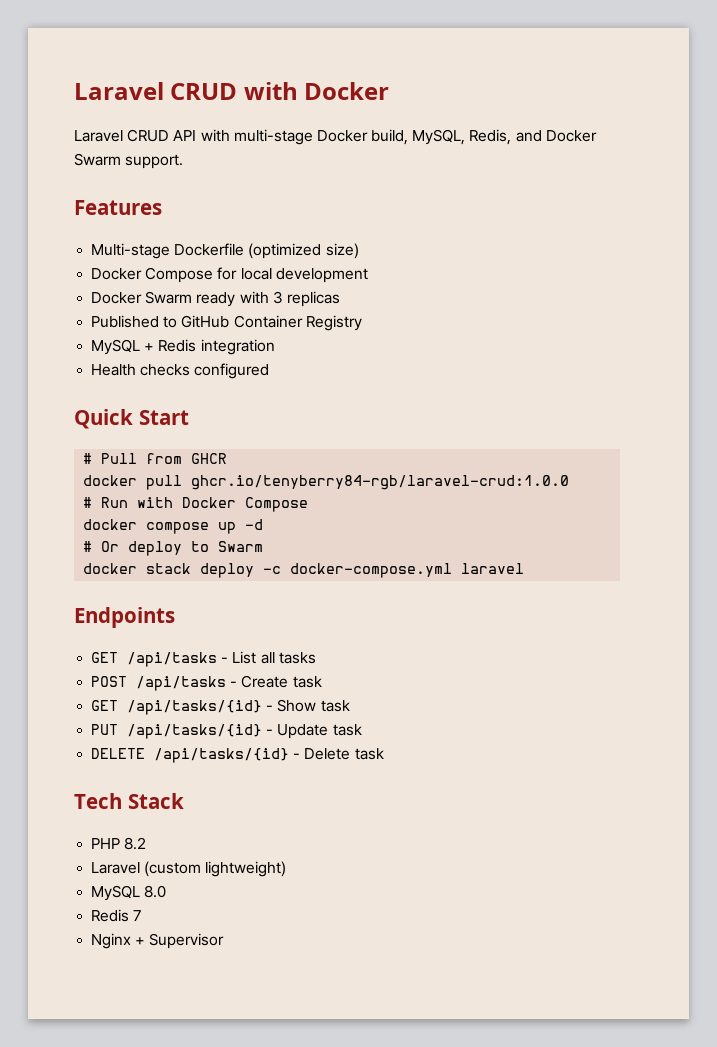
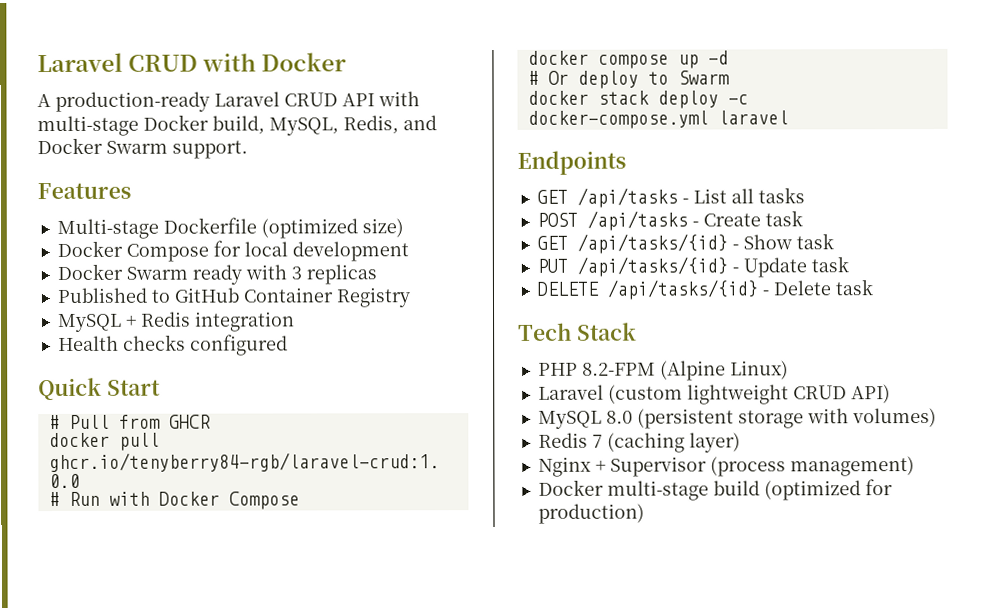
- Laravel CRUD API with multi-stage Docker build, MySQL, Redis, and Docker Swarm support.
+ A production-ready Laravel CRUD API with multi-stage Docker build, MySQL, Redis, and Docker Swarm support.
- PHP 8.2
+ PHP 8.2-FPM (Alpine Linux)
- Laravel (custom lightweight)
+ Laravel (custom lightweight CRUD API)
- MySQL 8.0
+ MySQL 8.0 (persistent storage with volumes)
- Redis 7
+ Redis 7 (caching layer)
- Nginx + Supervisor
+ Nginx + Supervisor (process management)
+ Docker multi-stage build (optimized for production)

